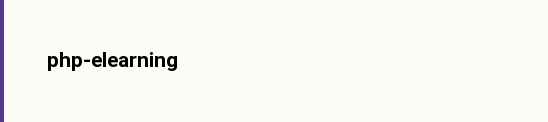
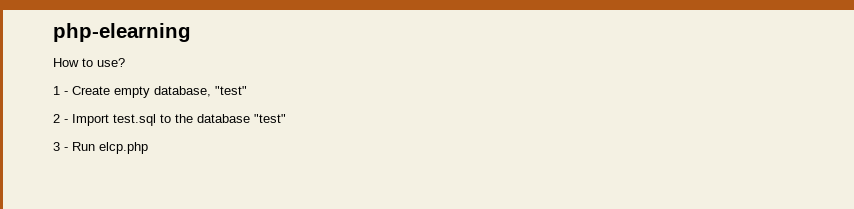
+ How to use?
+ 1 - Create empty database, "test"
+ 2 - Import test.sql to the database "test"
+ 3 - Run elcp.php

